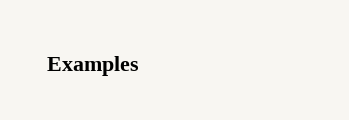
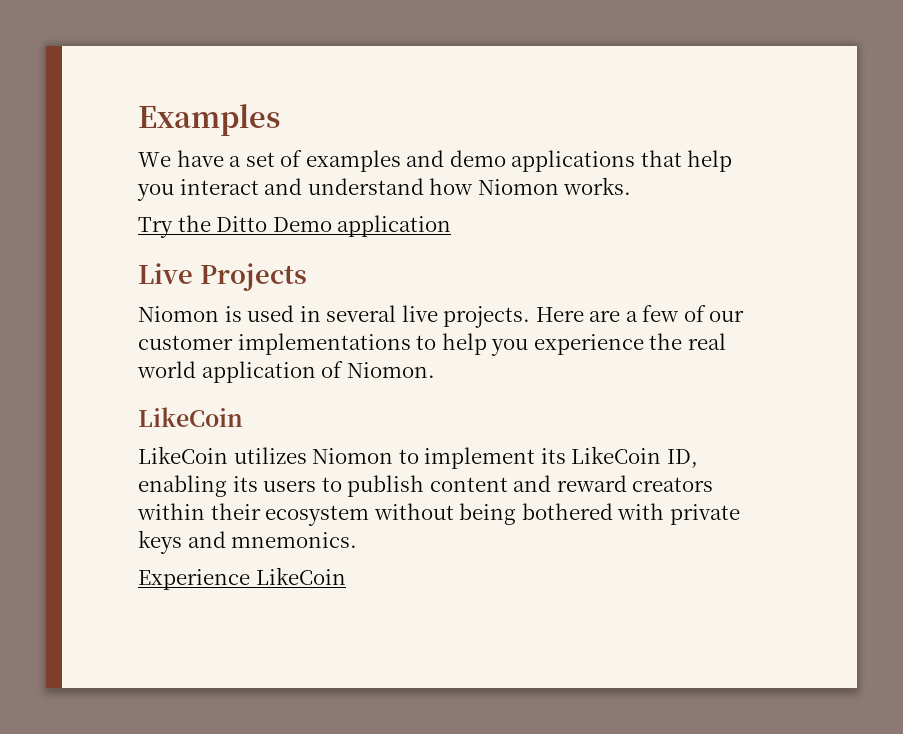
+ We have a set of examples and demo applications that help you interact and understand how Niomon works.
+ Try the Ditto Demo application
+ Live Projects
+ Niomon is used in several live projects. Here are a few of our customer implementations to help you experience the real world application of Niomon.
+ LikeCoin
+ LikeCoin utilizes Niomon to implement its LikeCoin ID, enabling its users to publish content and reward creators within their ecosystem without being bothered with private keys and mnemonics.
+ Experience LikeCoin

